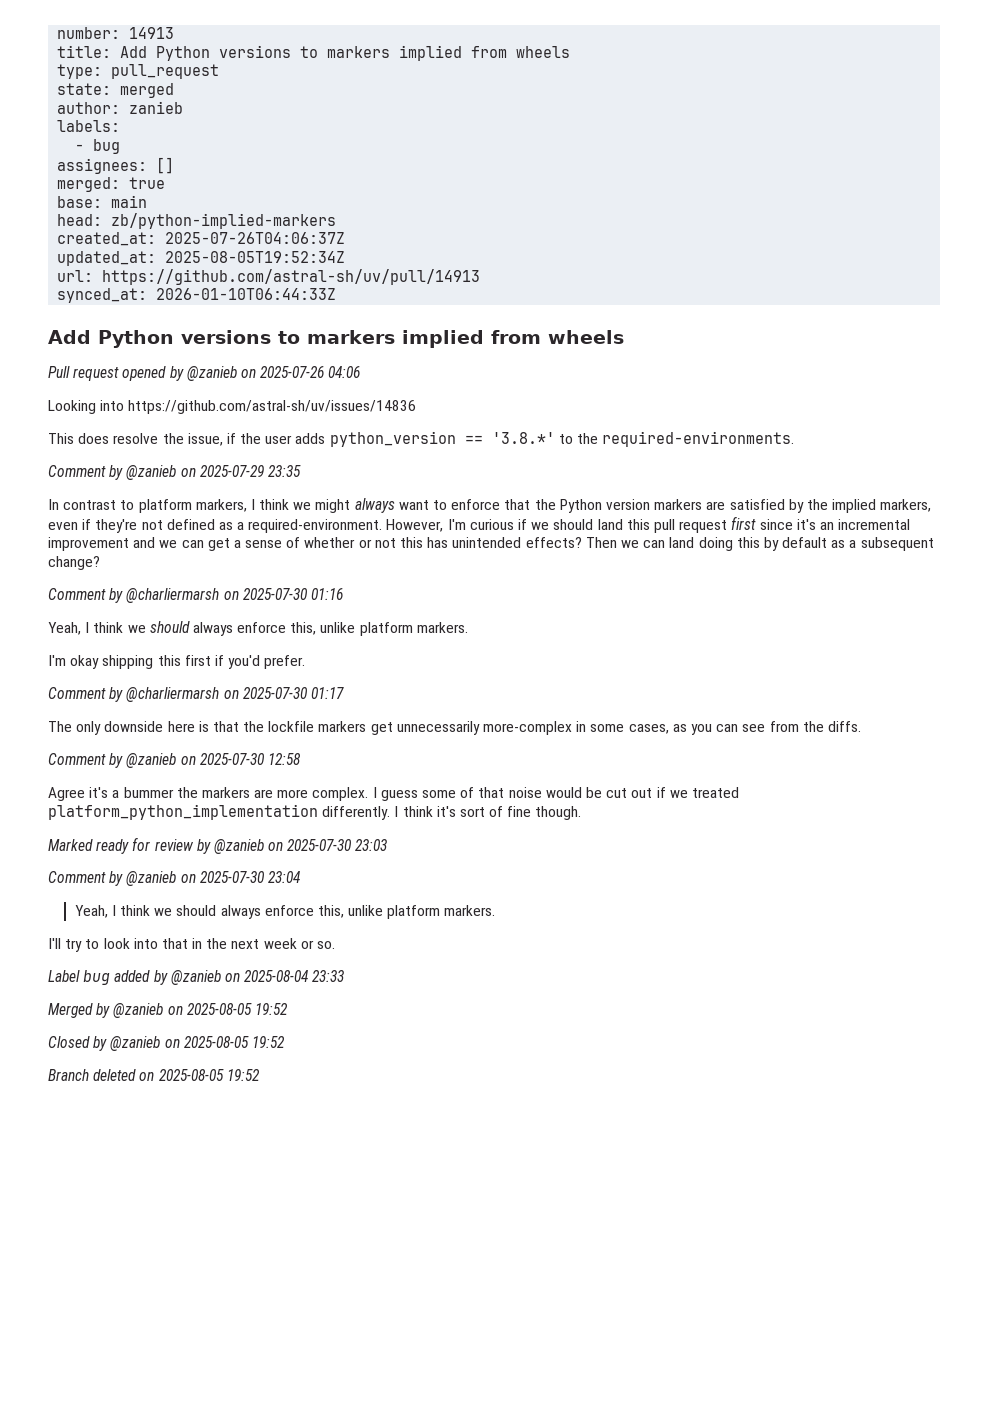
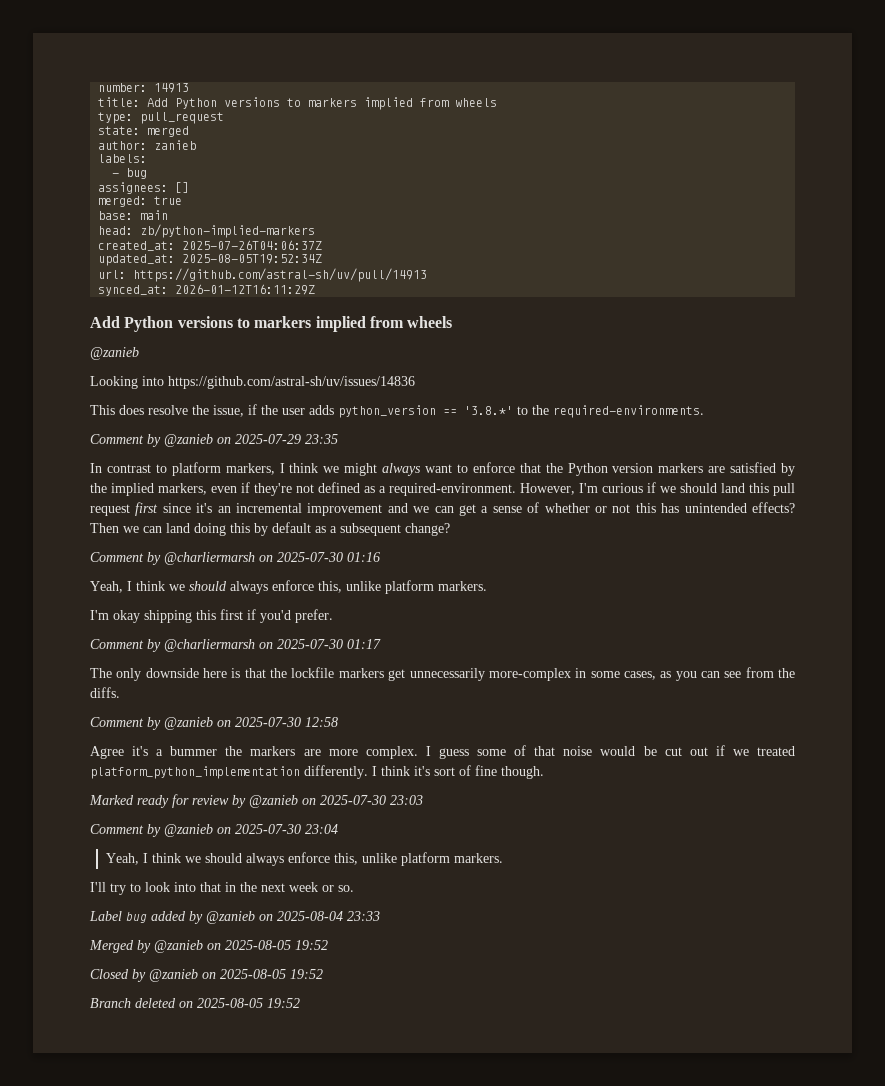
- synced_at: 2026-01-10T06:44:33Z
+ synced_at: 2026-01-12T16:11:29Z
  Add Python versions to markers implied from wheels
- Pull request opened by @zanieb on 2025-07-26 04:06
+ @zanieb

